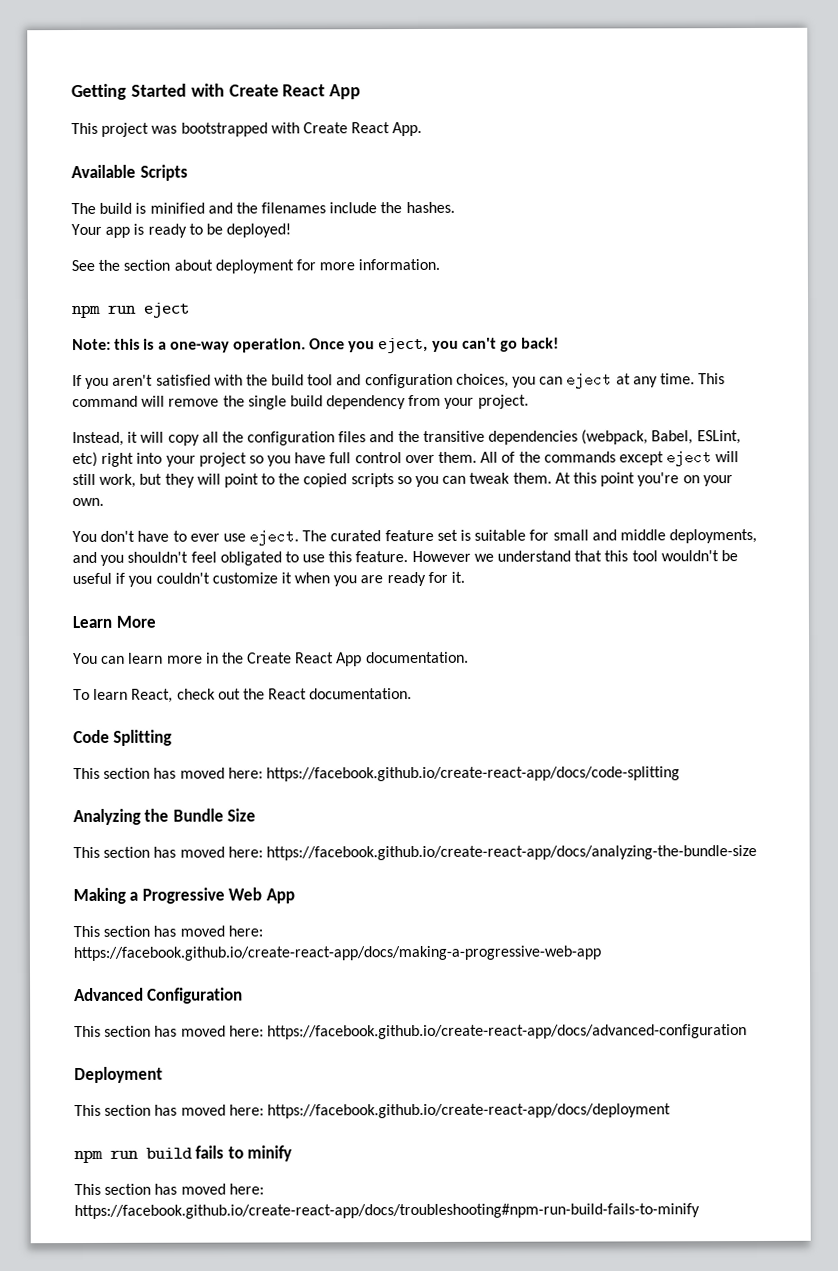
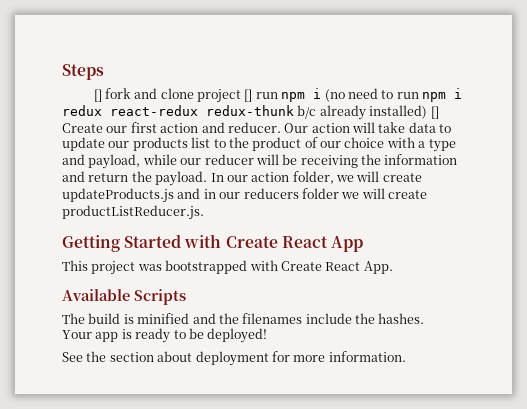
+ Steps
+ [] fork and clone project [] run npm i (no need to run npm i redux react-redux redux-thunk b/c already installed) [] Create our first action and reducer. Our action will take data to update our products list to the product of our choice with a type and payload, while our reducer will be receiving the information and return the payload. In our action folder, we will create updateProducts.js and in our reducers folder we will create productListReducer.js.
- npm run eject
- Note: this is a one-way operation. Once you eject, you can't go back!
- If you aren't satisfied with the build tool and configuration choices, you can eject at any time. This command will remove the single build dependency from your project.
- Instead, it will copy all the configuration files and the transitive dependencies (webpack, Babel, ESLint, etc) right into your project so you have full control over them. All of the commands except eject will still work, but they will point to the copied scripts so you can tweak them. At this point you're on your own.
- You don't have to ever use eject. The curated feature set is suitable for small and middle deployments, and you shouldn't feel obligated to use this feature. However we understand that this tool wouldn't be useful if you couldn't customize it when you are ready for it.
- Learn More
- You can learn more in the Create React App documentation.
- To learn React, check out the React documentation.
- Code Splitting
- This section has moved here: https://facebook.github.io/create-react-app/docs/code-splitting
- Analyzing the Bundle Size
- This section has moved here: https://facebook.github.io/create-react-app/docs/analyzing-the-bundle-size
- Making a Progressive Web App
- This section has moved here: https://facebook.github.io/create-react-app/docs/making-a-progressive-web-app
- Advanced Configuration
- This section has moved here: https://facebook.github.io/create-react-app/docs/advanced-configuration
- Deployment
- This section has moved here: https://facebook.github.io/create-react-app/docs/deployment
- npm run build fails to minify
- This section has moved here: https://facebook.github.io/create-react-app/docs/troubleshooting#npm-run-build-fails-to-minify

